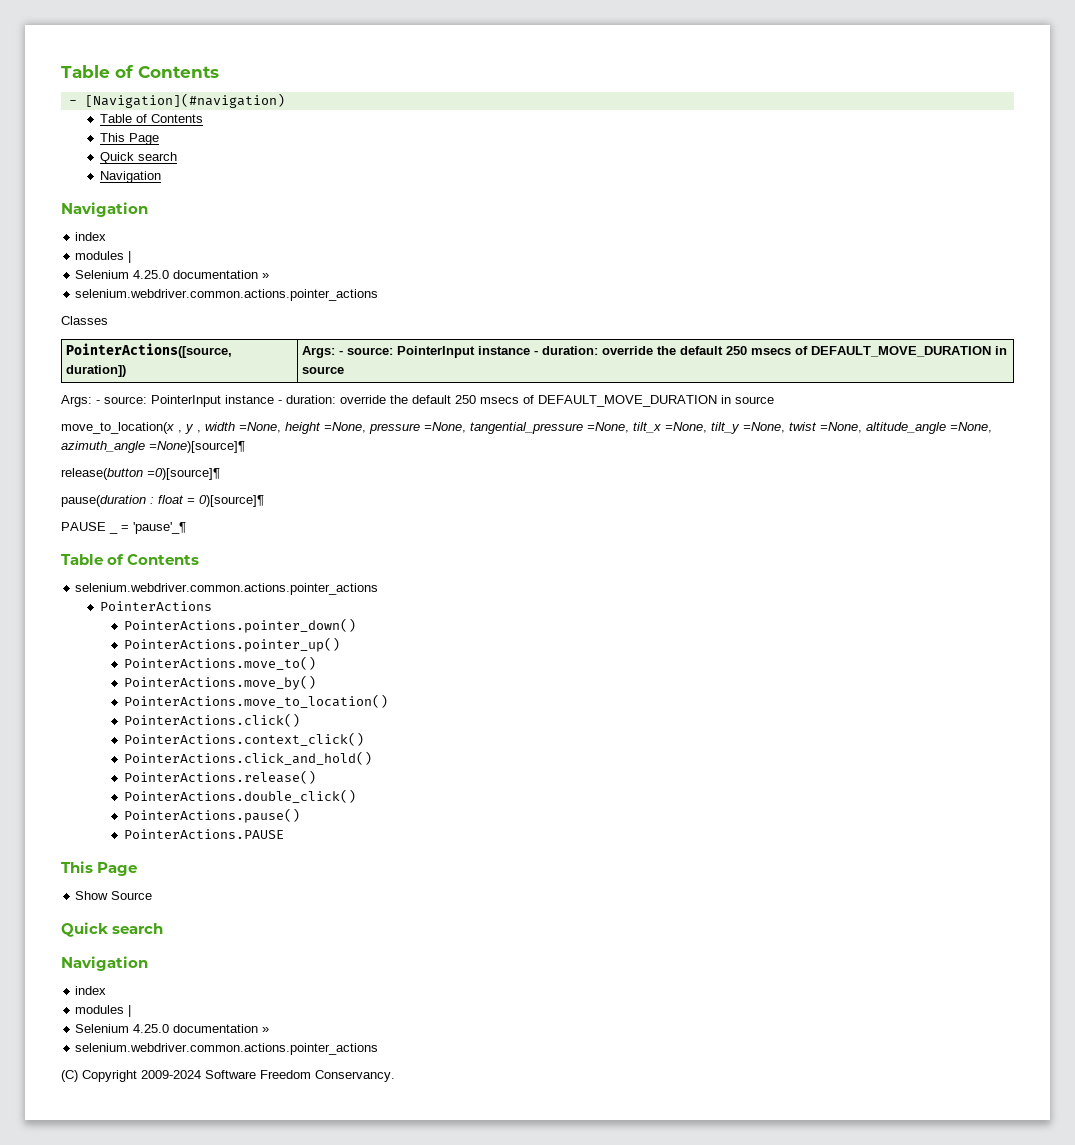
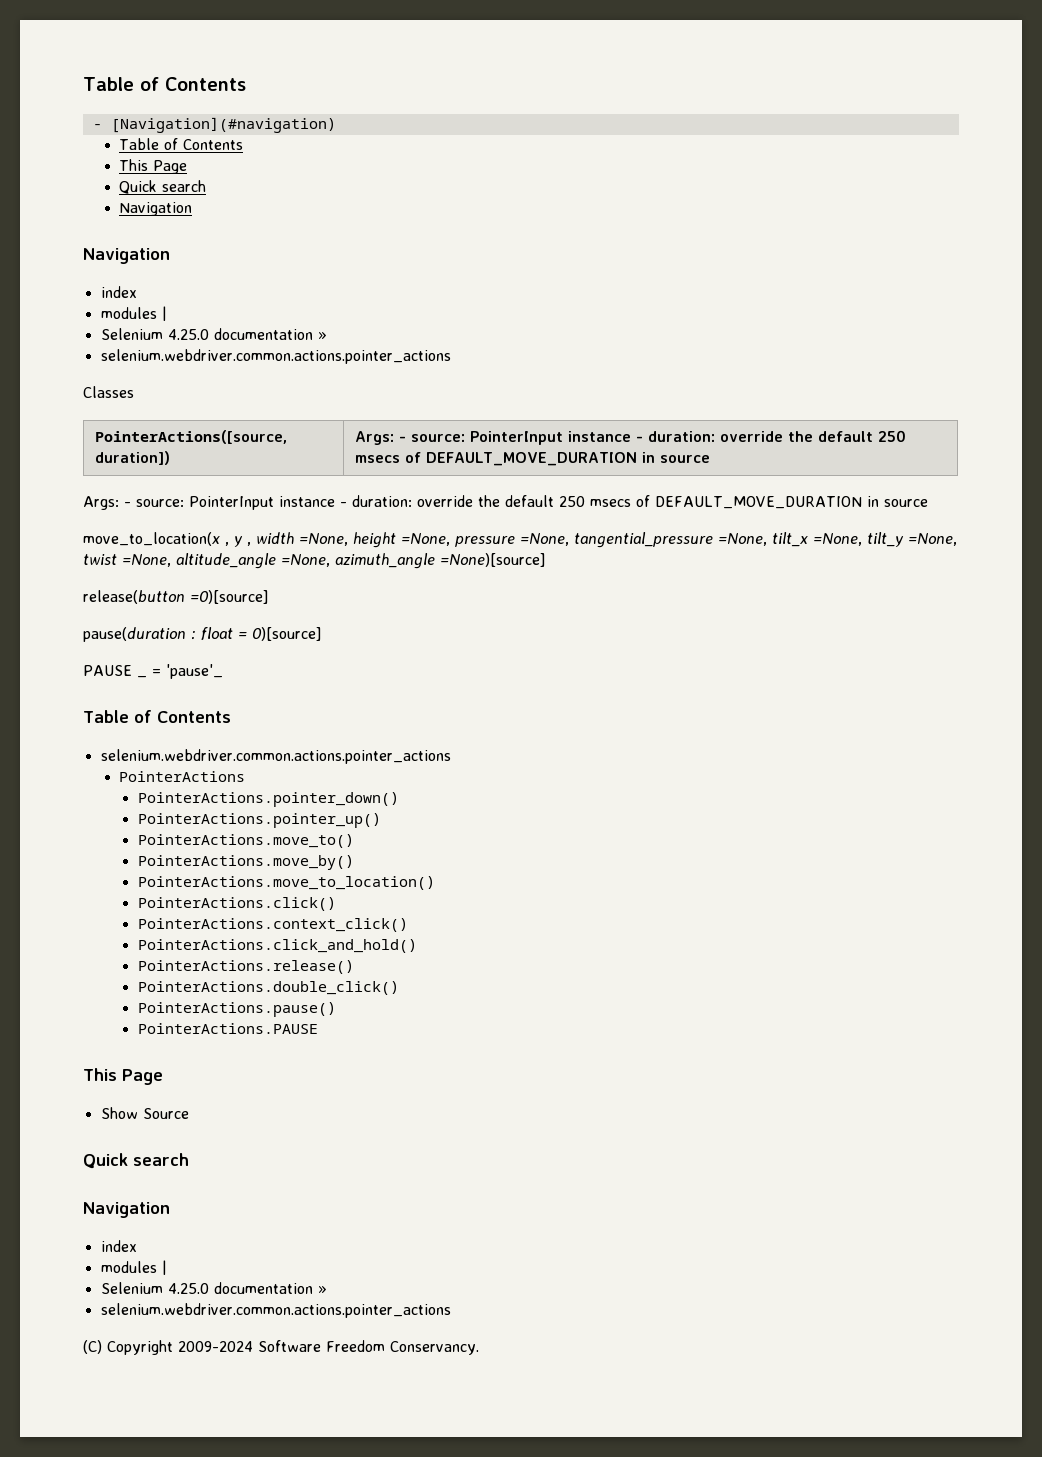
- move_to_location(x , y , width =None, height =None, pressure =None, tangential_pressure =None, tilt_x =None, tilt_y =None, twist =None, altitude_angle =None, azimuth_angle =None)[source]¶
+ move_to_location(x , y , width =None, height =None, pressure =None, tangential_pressure =None, tilt_x =None, tilt_y =None, twist =None, altitude_angle =None, azimuth_angle =None)[source]
- release(button =0)[source]¶
+ release(button =0)[source]
- pause(duration : float = 0)[source]¶
+ pause(duration : float = 0)[source]
- PAUSE _ = 'pause'_¶
+ PAUSE _ = 'pause'_

